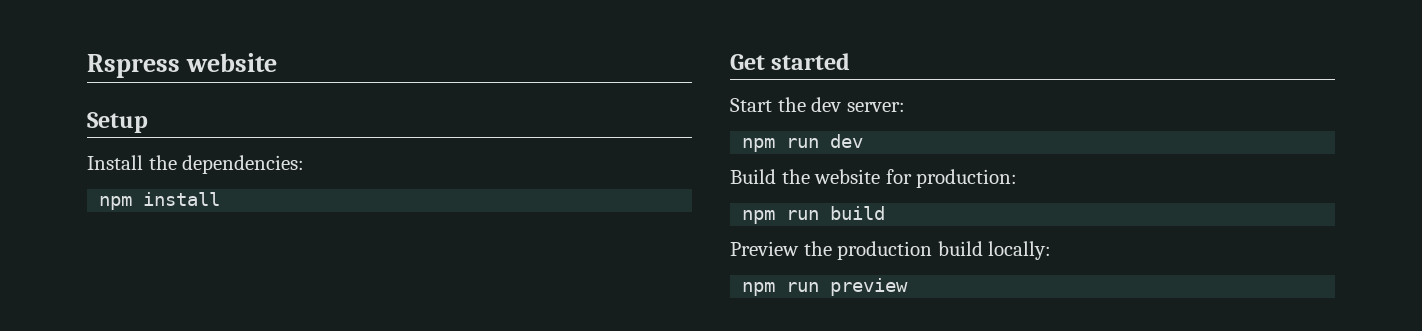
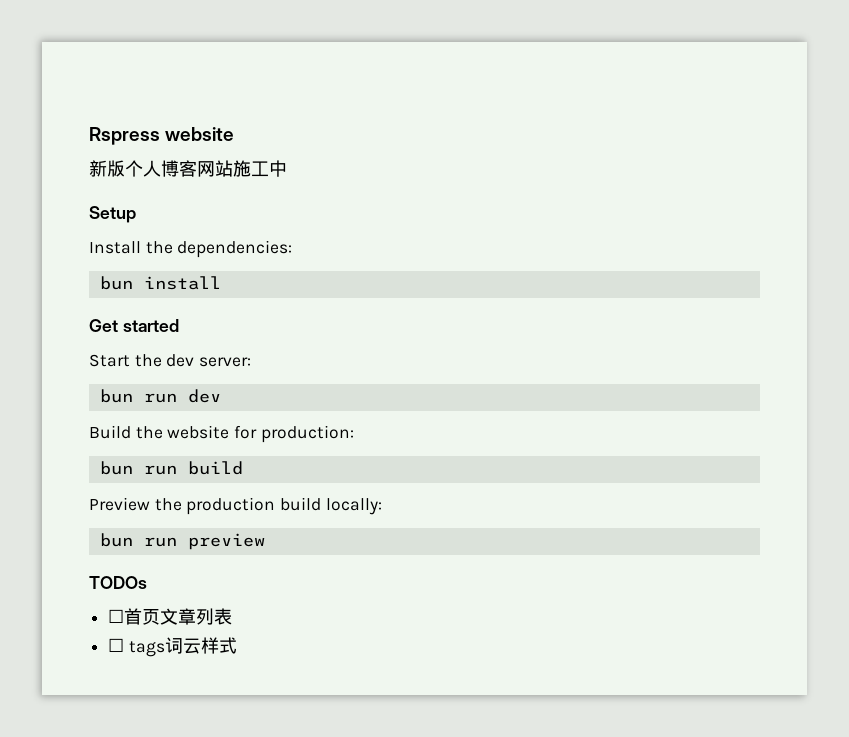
+ 新版个人博客网站施工中
- npm install
+ bun install
- npm run dev
+ bun run dev
- npm run build
+ bun run build
- npm run preview
+ bun run preview
+ TODOs
+ ☐首页文章列表
+ ☐ tags词云样式

